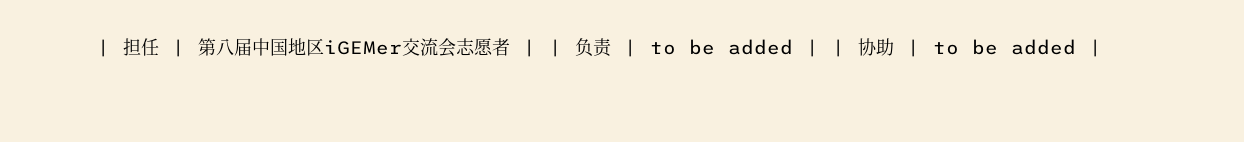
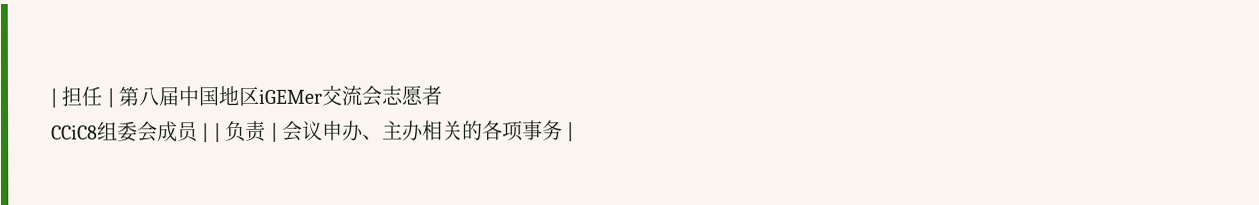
- | 担任 | 第八届中国地区iGEMer交流会志愿者 | | 负责 | to be added | | 协助 | to be added |
+ | 担任 | 第八届中国地区iGEMer交流会志愿者
+ CCiC8组委会成员 | | 负责 | 会议申办、主办相关的各项事务 |

